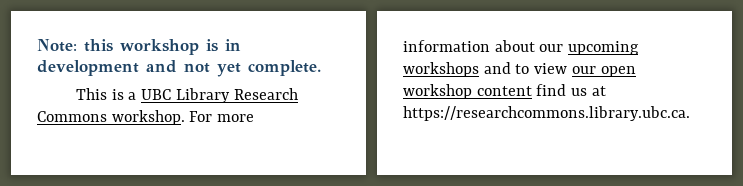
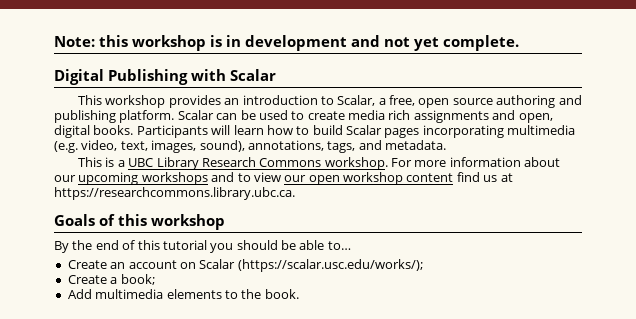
+ Digital Publishing with Scalar
+ This workshop provides an introduction to Scalar, a free, open source authoring and publishing platform. Scalar can be used to create media rich assignments and open, digital books. Participants will learn how to build Scalar pages incorporating multimedia (e.g. video, text, images, sound), annotations, tags, and metadata.
+ Goals of this workshop
+ By the end of this tutorial you should be able to…
+ Create an account on Scalar (https://scalar.usc.edu/works/);
+ Create a book;
+ Add multimedia elements to the book.

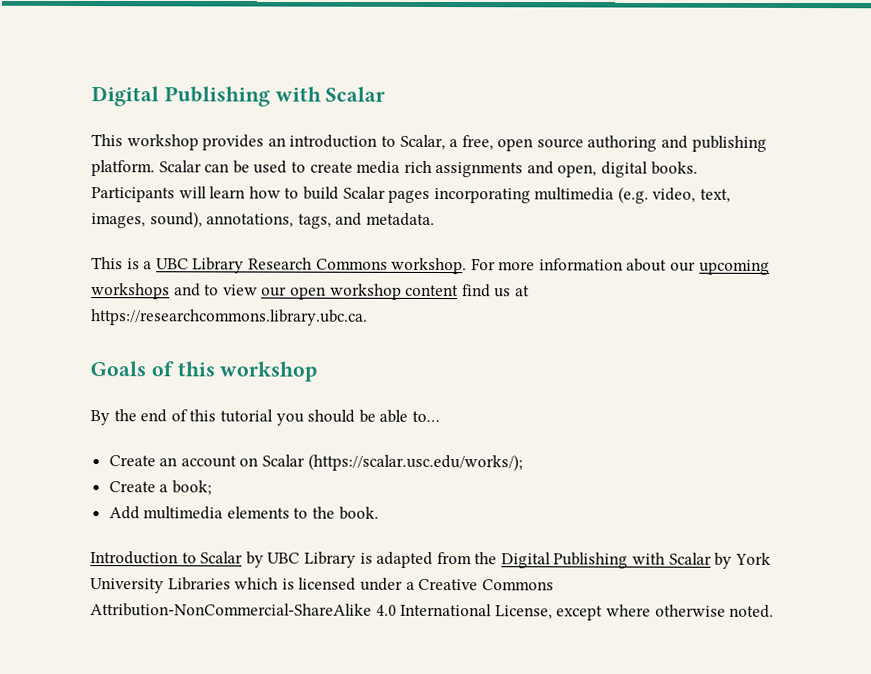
- Note: this workshop is in development and not yet complete.
+ Introduction to Scalar by UBC Library is adapted from the Digital Publishing with Scalar by York University Libraries which is licensed under a Creative Commons Attribution-NonCommercial-ShareAlike 4.0 International License, except where otherwise noted.

